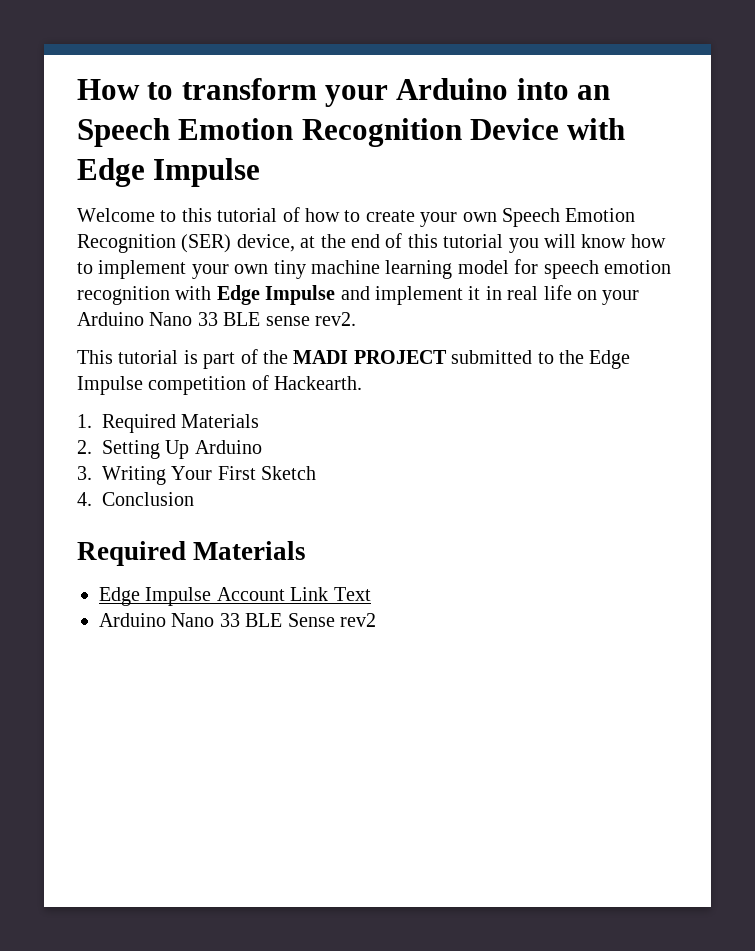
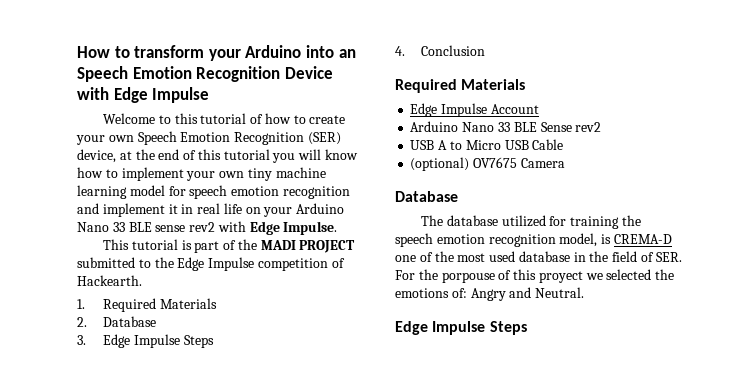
- Welcome to this tutorial of how to create your own Speech Emotion Recognition (SER) device, at the end of this tutorial you will know how to implement your own tiny machine learning model for speech emotion recognition with Edge Impulse and implement it in real life on your Arduino Nano 33 BLE sense rev2.
+ Welcome to this tutorial of how to create your own Speech Emotion Recognition (SER) device, at the end of this tutorial you will know how to implement your own tiny machine learning model for speech emotion recognition and implement it in real life on your Arduino Nano 33 BLE sense rev2 with Edge Impulse.
- 2. Setting Up Arduino
- 3. Writing Your First Sketch
+ 2. Database
+ 3. Edge Impulse Steps
- Edge Impulse Account Link Text
+ Edge Impulse Account
+ USB A to Micro USB Cable
+ (optional) OV7675 Camera
+ Database
+ The database utilized for training the speech emotion recognition model, is CREMA-D one of the most used database in the field of SER. For the porpouse of this proyect we selected the emotions of: Angry and Neutral.
+ Edge Impulse Steps

